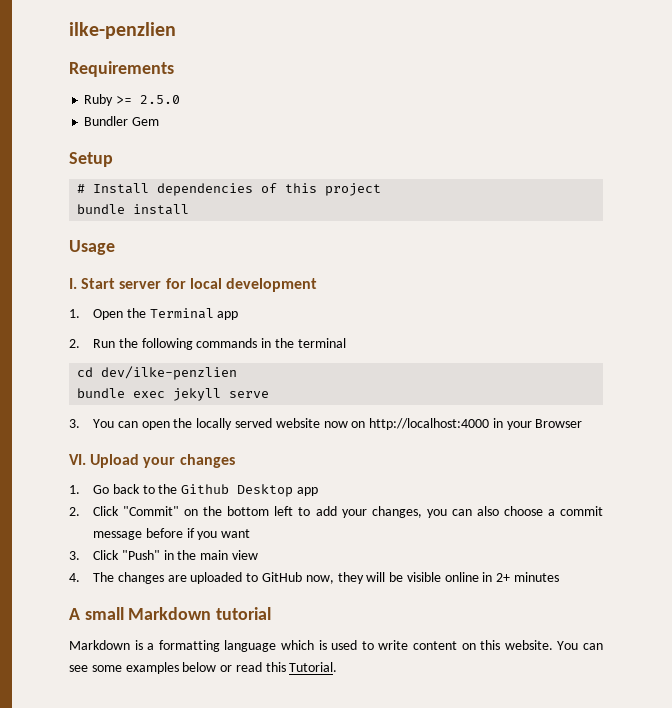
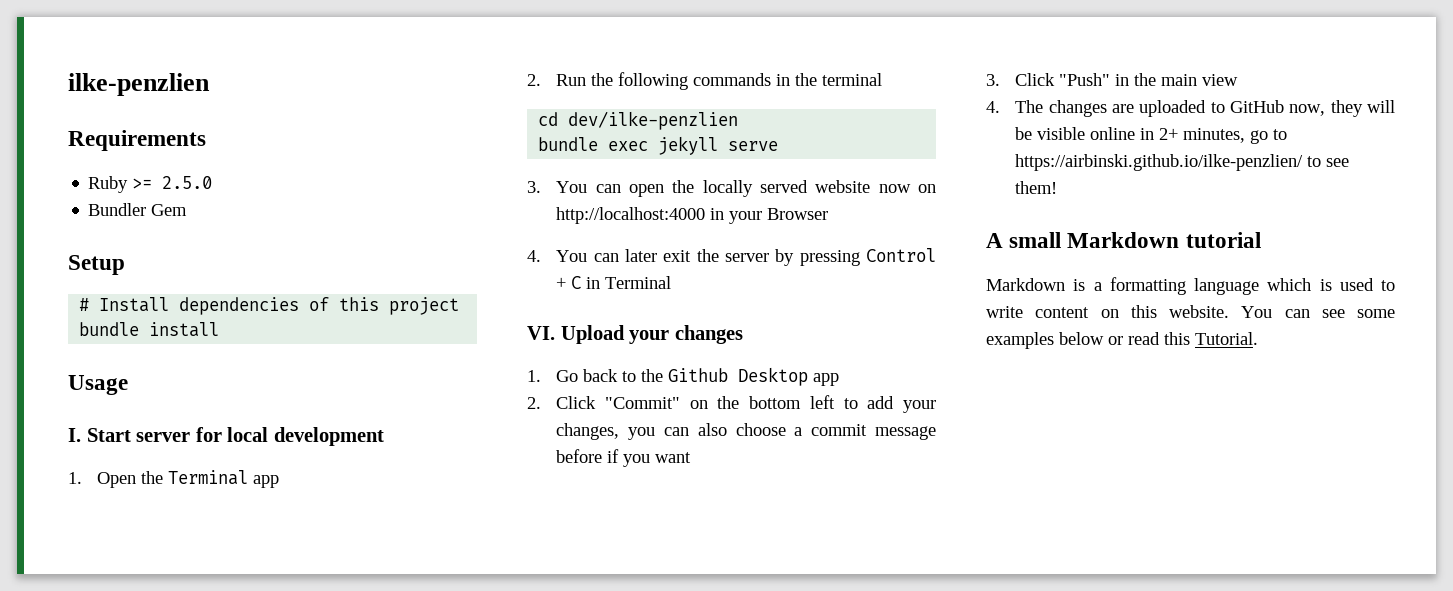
+ 4. You can later exit the server by pressing Control + C in Terminal
- 4. The changes are uploaded to GitHub now, they will be visible online in 2+ minutes
+ 4. The changes are uploaded to GitHub now, they will be visible online in 2+ minutes, go to https://airbinski.github.io/ilke-penzlien/ to see them!

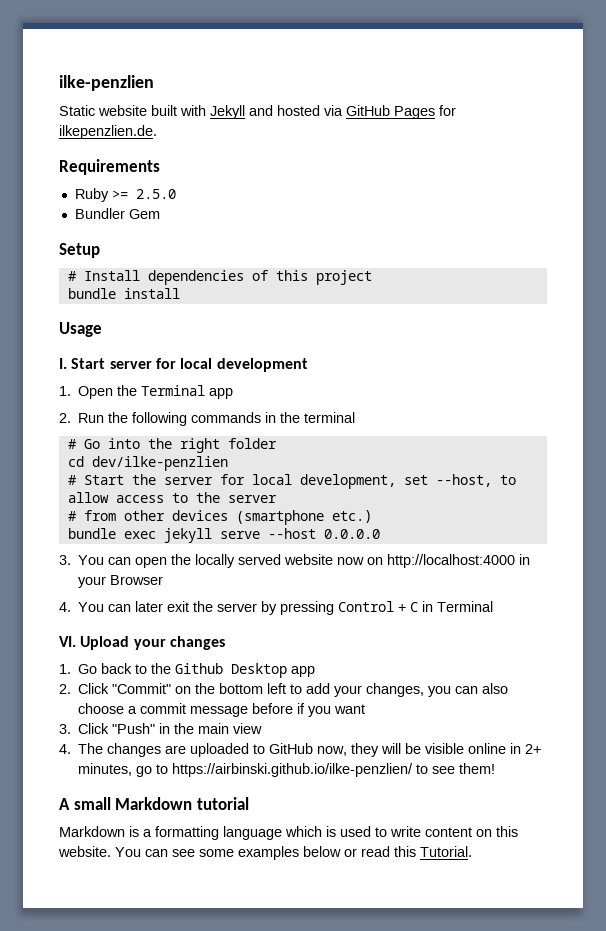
+ Static website built with Jekyll and hosted via GitHub Pages for ilkepenzlien.de.
+ # Go into the right folder
  cd dev/ilke-penzlien
+ # Start the server for local development, set --host, to allow access to the server
+ # from other devices (smartphone etc.)
- bundle exec jekyll serve
+ bundle exec jekyll serve --host 0.0.0.0

